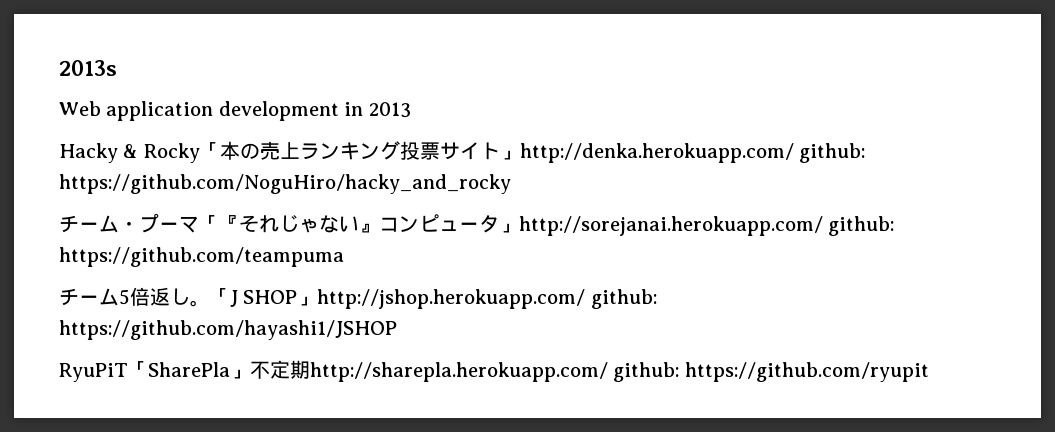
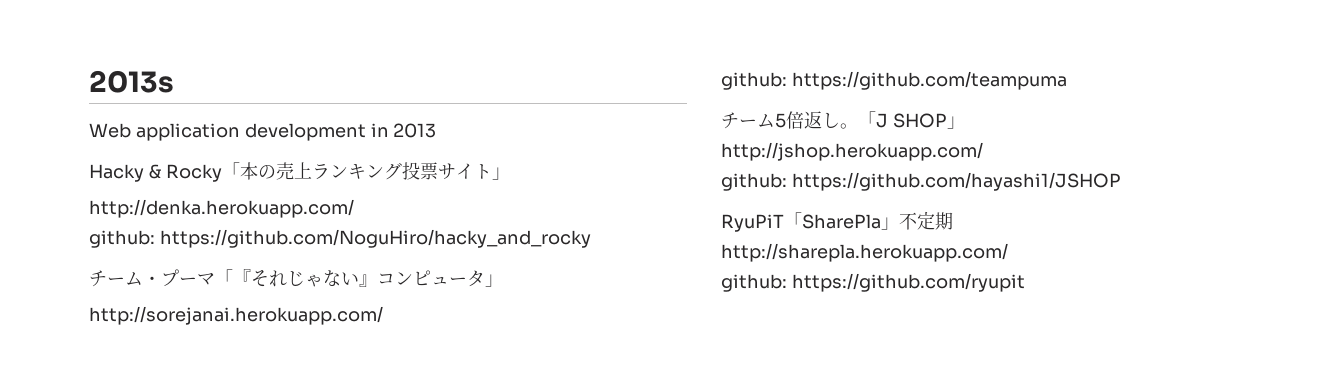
- Hacky & Rocky「本の売上ランキング投票サイト」http://denka.herokuapp.com/ github: https://github.com/NoguHiro/hacky_and_rocky
+ Hacky & Rocky「本の売上ランキング投票サイト」
+ http://denka.herokuapp.com/
+ github: https://github.com/NoguHiro/hacky_and_rocky
- チーム・プーマ「『それじゃない』コンピュータ」http://sorejanai.herokuapp.com/ github: https://github.com/teampuma
+ チーム・プーマ「『それじゃない』コンピュータ」
+ http://sorejanai.herokuapp.com/
+ github: https://github.com/teampuma
- 「J SHOP」http://jshop.herokuapp.com/ github: https://github.com/hayashi1/JSHOP
+ 「J SHOP」
+ http://jshop.herokuapp.com/
+ github: https://github.com/hayashi1/JSHOP
- RyuPiT「SharePla」不定期http://sharepla.herokuapp.com/ github: https://github.com/ryupit
+ RyuPiT「SharePla」不定期
+ http://sharepla.herokuapp.com/
+ github: https://github.com/ryupit

